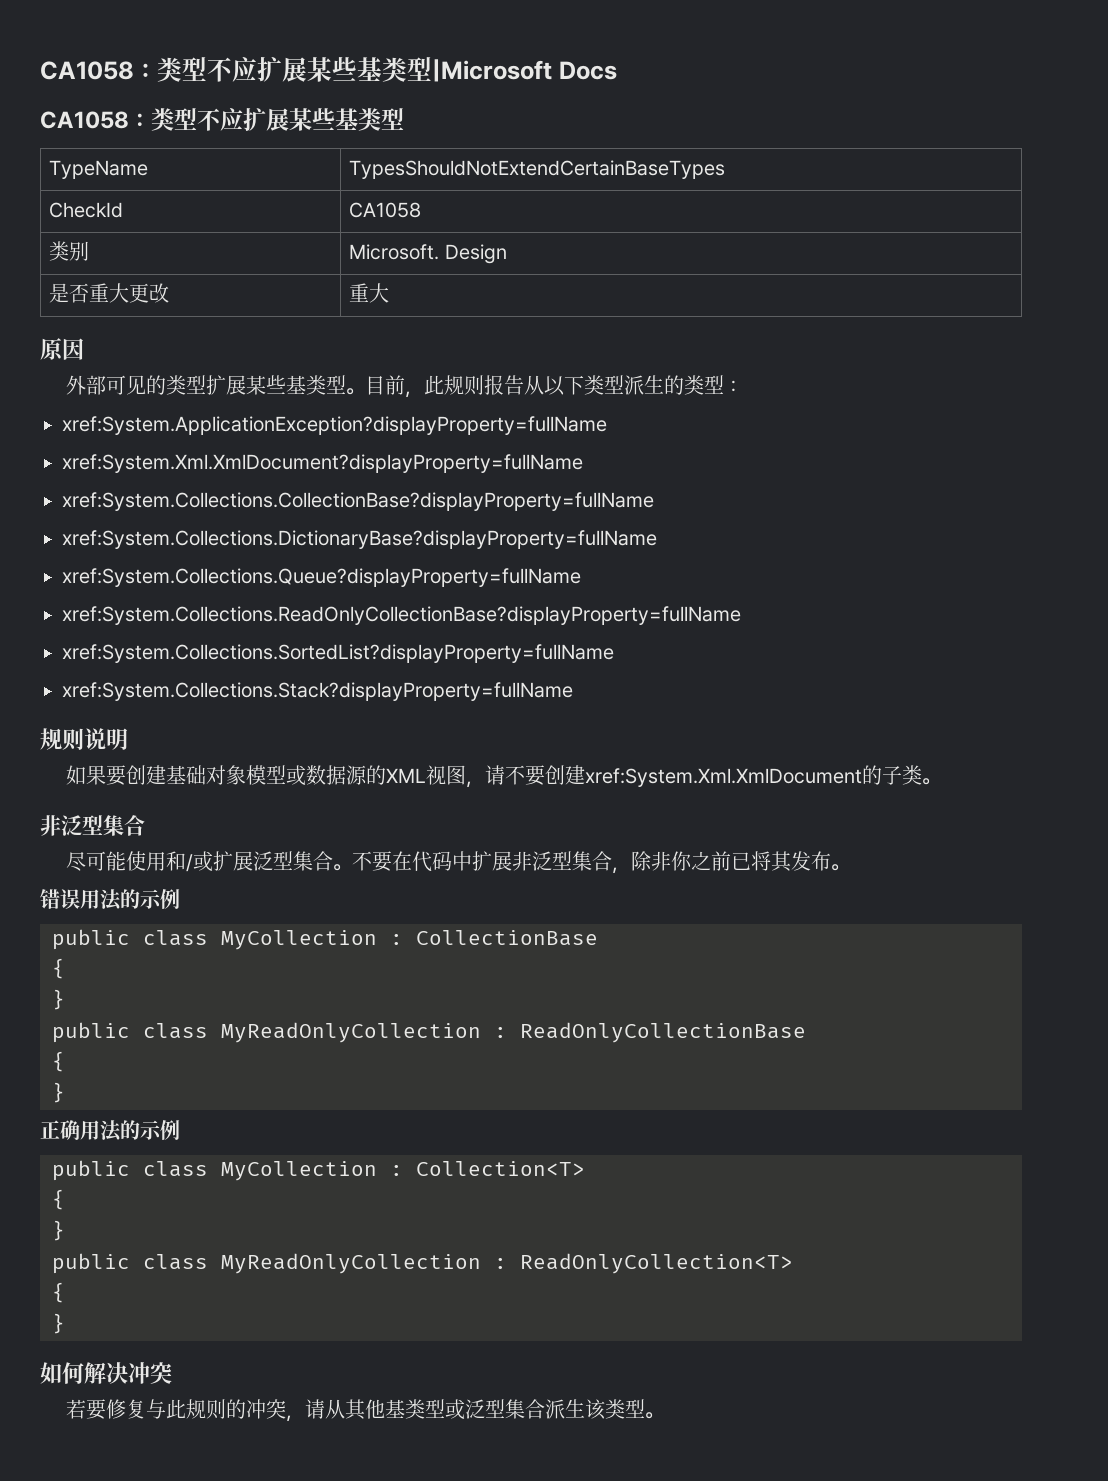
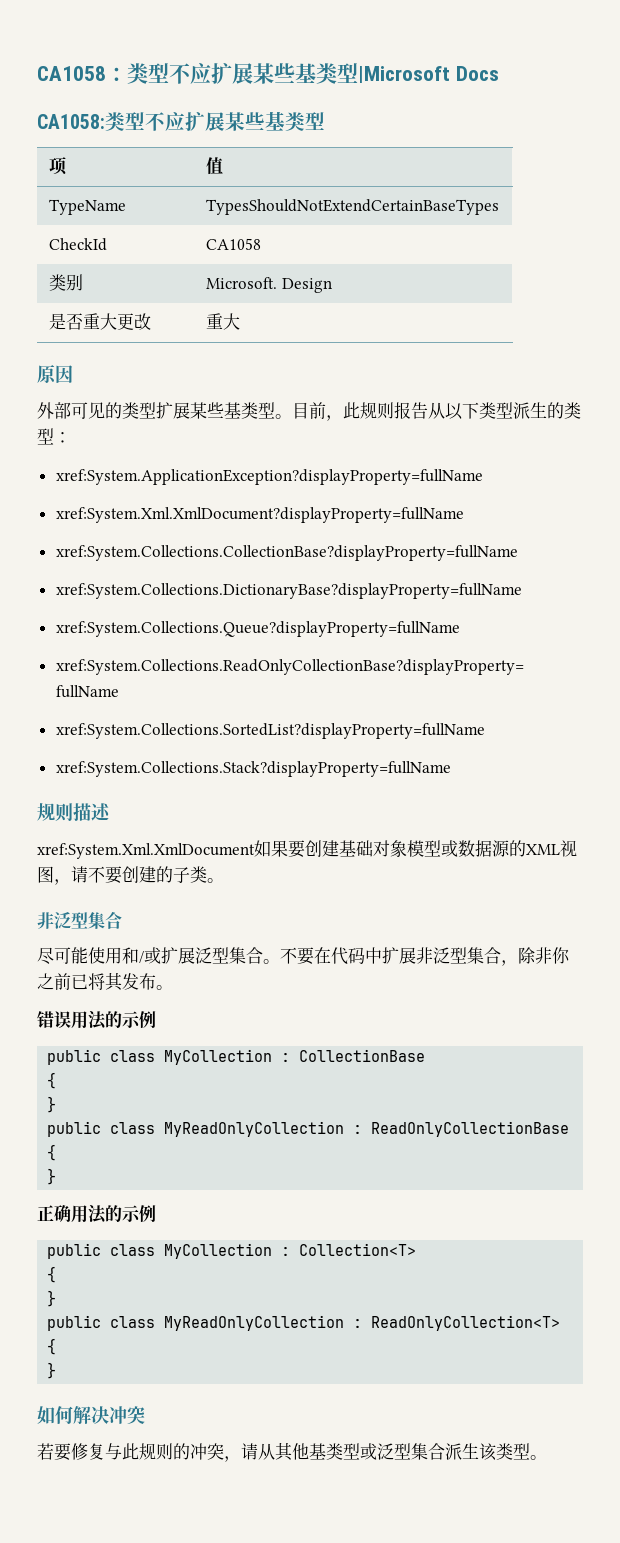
  CA1058：类型不应扩展某些基类型|Microsoft Docs
- CA1058：类型不应扩展某些基类型
+ CA1058:类型不应扩展某些基类型
+ 项 | 值
- 规则说明
- 如果要创建基础对象模型或数据源的XML视图，请不要创建xref:System.Xml.XmlDocument的子类。
+ 规则描述
+ xref:System.Xml.XmlDocument如果要创建基础对象模型或数据源的XML视图，请不要创建的子类。

